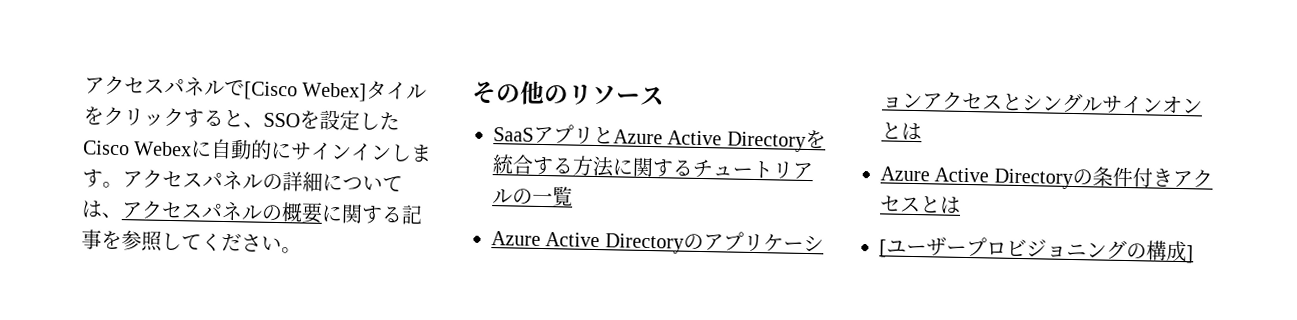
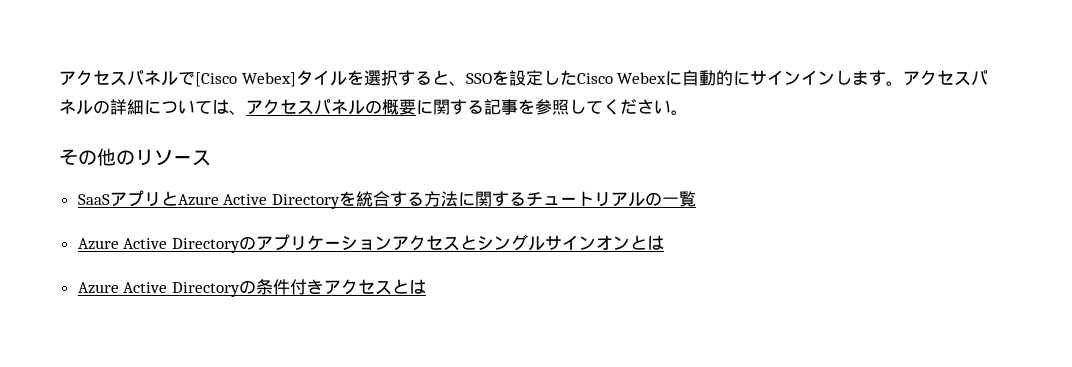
- アクセスパネルで[Cisco Webex]タイルをクリックすると、SSOを設定したCisco Webexに自動的にサインインします。
+ アクセスパネルで[Cisco Webex]タイルを選択すると、SSOを設定したCisco Webexに自動的にサインインします。
- [ユーザープロビジョニングの構成]

